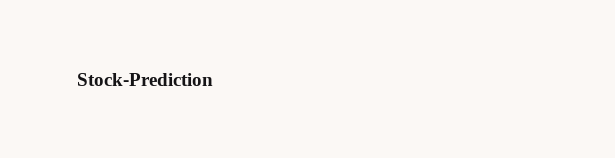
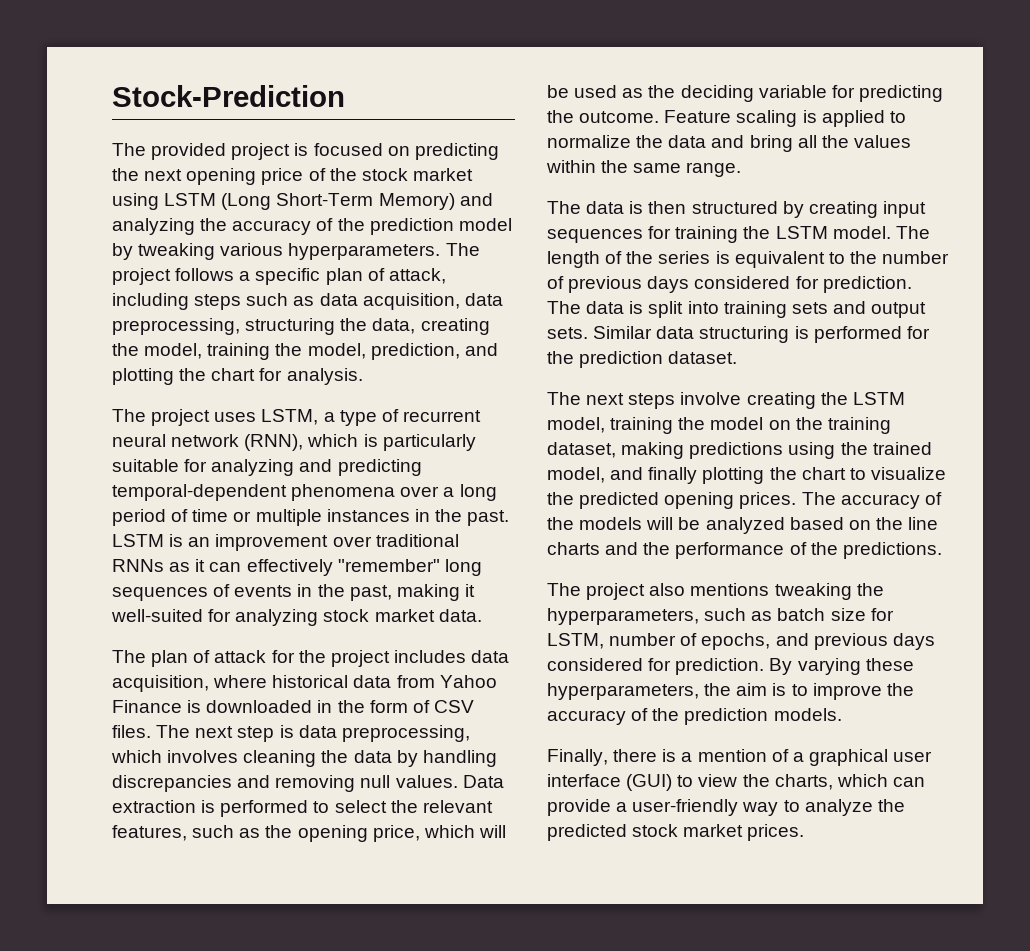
+ The provided project is focused on predicting the next opening price of the stock market using LSTM (Long Short-Term Memory) and analyzing the accuracy of the prediction model by tweaking various hyperparameters. The project follows a specific plan of attack, including steps such as data acquisition, data preprocessing, structuring the data, creating the model, training the model, prediction, and plotting the chart for analysis.
+ The project uses LSTM, a type of recurrent neural network (RNN), which is particularly suitable for analyzing and predicting temporal-dependent phenomena over a long period of time or multiple instances in the past. LSTM is an improvement over traditional RNNs as it can effectively "remember" long sequences of events in the past, making it well-suited for analyzing stock market data.
+ The plan of attack for the project includes data acquisition, where historical data from Yahoo Finance is downloaded in the form of CSV files. The next step is data preprocessing, which involves cleaning the data by handling discrepancies and removing null values. Data extraction is performed to select the relevant features, such as the opening price, which will be used as the deciding variable for predicting the outcome. Feature scaling is applied to normalize the data and bring all the values within the same range.
+ The data is then structured by creating input sequences for training the LSTM model. The length of the series is equivalent to the number of previous days considered for prediction. The data is split into training sets and output sets. Similar data structuring is performed for the prediction dataset.
+ The next steps involve creating the LSTM model, training the model on the training dataset, making predictions using the trained model, and finally plotting the chart to visualize the predicted opening prices. The accuracy of the models will be analyzed based on the line charts and the performance of the predictions.
+ The project also mentions tweaking the hyperparameters, such as batch size for LSTM, number of epochs, and previous days considered for prediction. By varying these hyperparameters, the aim is to improve the accuracy of the prediction models.
+ Finally, there is a mention of a graphical user interface (GUI) to view the charts, which can provide a user-friendly way to analyze the predicted stock market prices.

